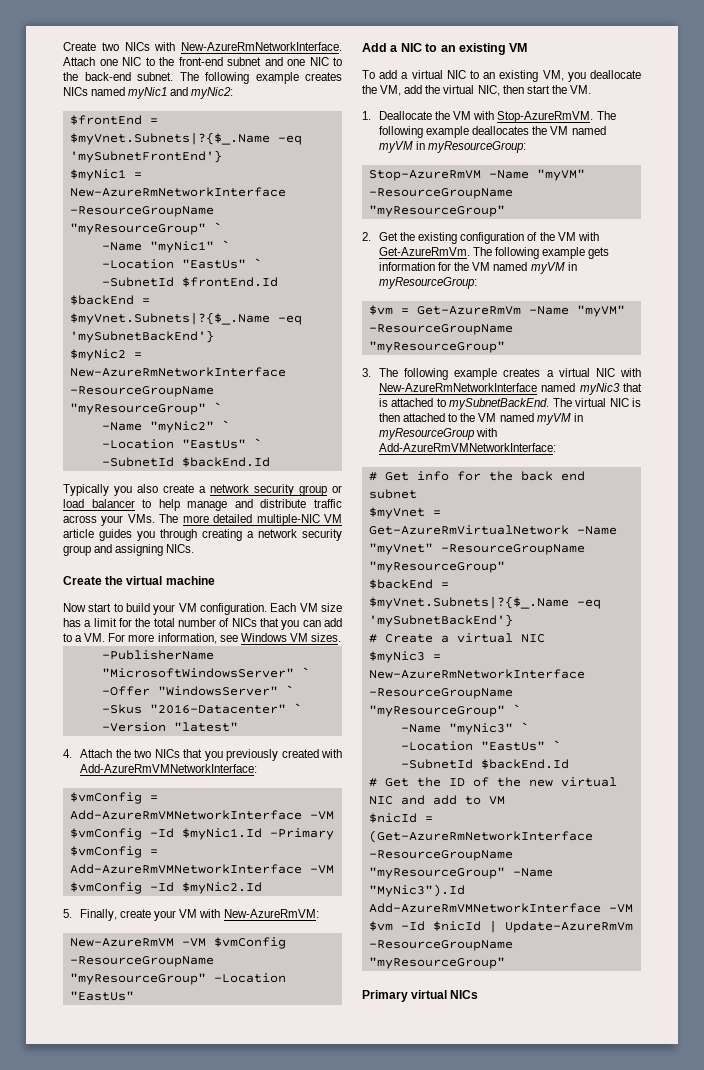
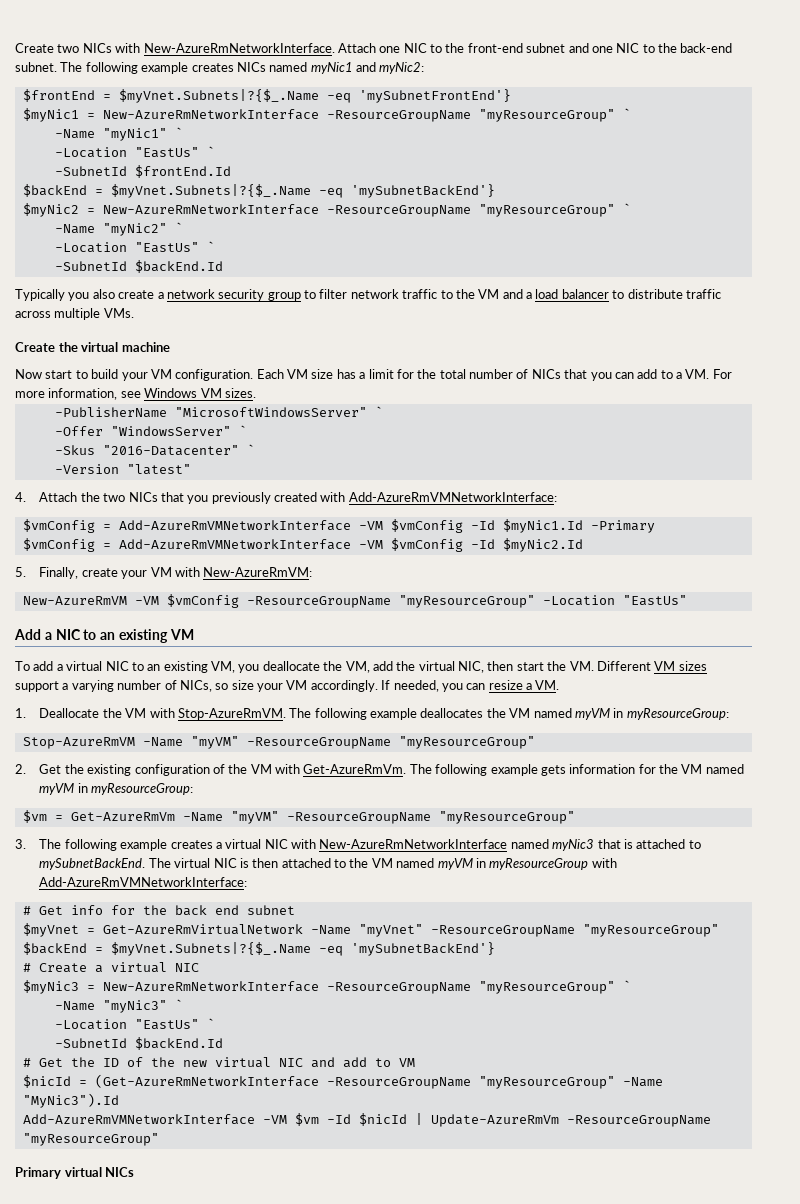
- Typically you also create a network security group or load balancer to help manage and distribute traffic across your VMs. The more detailed multiple-NIC VM article guides you through creating a network security group and assigning NICs.
+ Typically you also create a network security group to filter network traffic to the VM and a load balancer to distribute traffic across multiple VMs.
- To add a virtual NIC to an existing VM, you deallocate the VM, add the virtual NIC, then start the VM.
+ To add a virtual NIC to an existing VM, you deallocate the VM, add the virtual NIC, then start the VM. Different VM sizes support a varying number of NICs, so size your VM accordingly. If needed, you can resize a VM.

